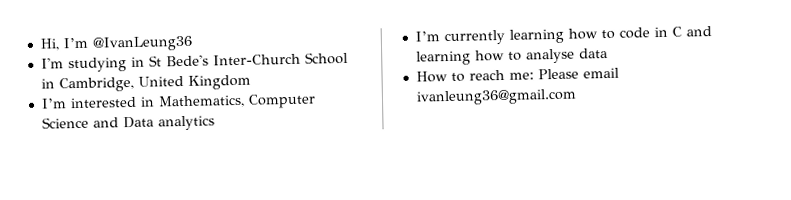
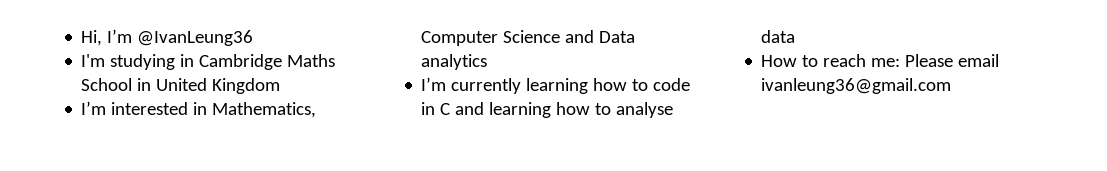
- I'm studying in St Bede's Inter-Church School in Cambridge, United Kingdom
+ I'm studying in Cambridge Maths School in United Kingdom

